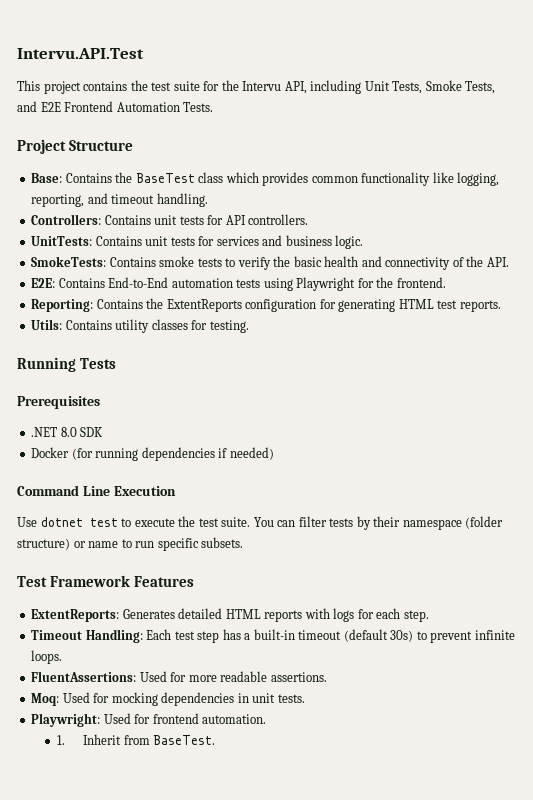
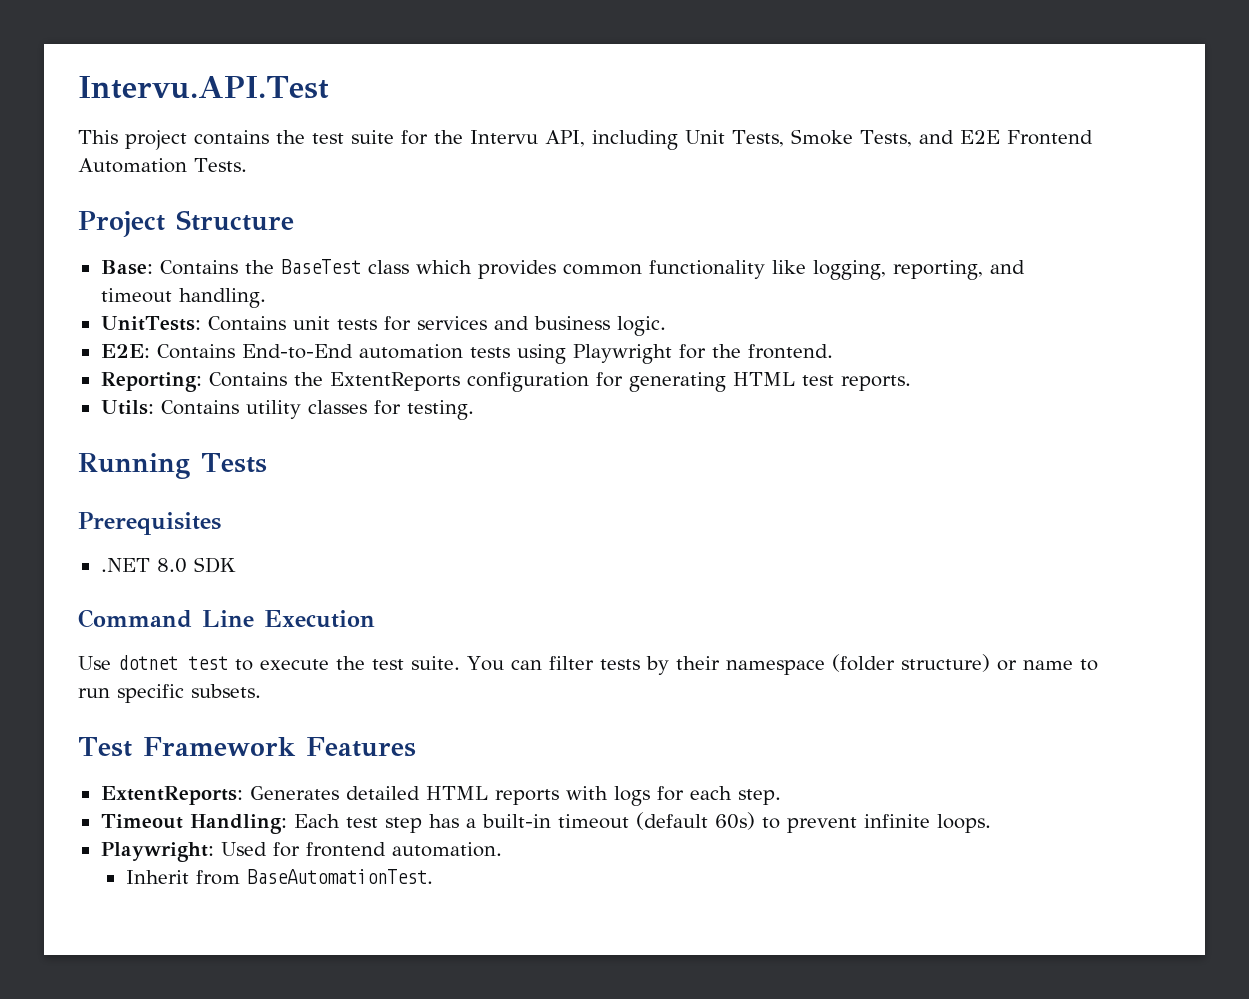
- Controllers: Contains unit tests for API controllers.
- SmokeTests: Contains smoke tests to verify the basic health and connectivity of the API.
- Docker (for running dependencies if needed)
- Timeout Handling: Each test step has a built-in timeout (default 30s) to prevent infinite loops.
+ Timeout Handling: Each test step has a built-in timeout (default 60s) to prevent infinite loops.
- FluentAssertions: Used for more readable assertions.
- Moq: Used for mocking dependencies in unit tests.
- 1. Inherit from BaseTest.
+ Inherit from BaseAutomationTest.

